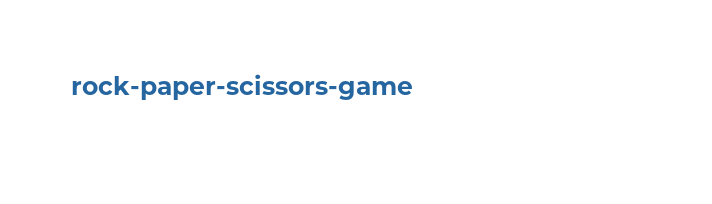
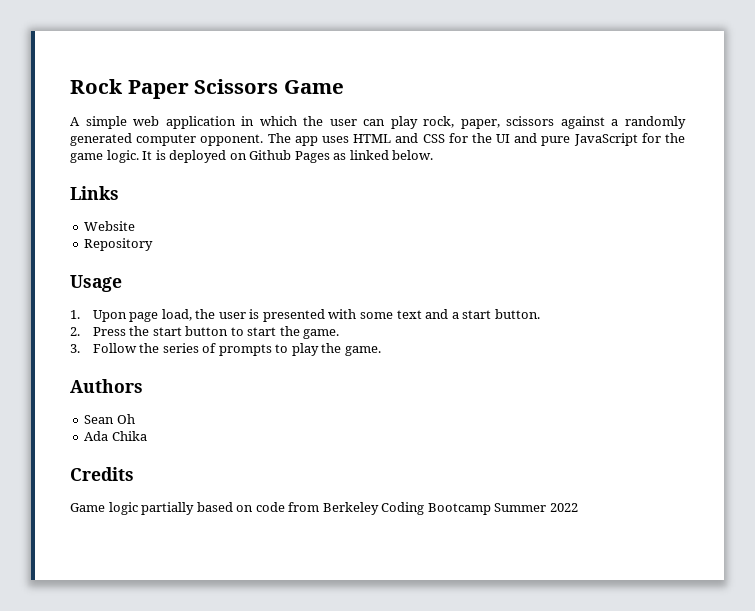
- rock-paper-scissors-game
+ Rock Paper Scissors Game
+ A simple web application in which the user can play rock, paper, scissors against a randomly generated computer opponent. The app uses HTML and CSS for the UI and pure JavaScript for the game logic. It is deployed on Github Pages as linked below.
+ Links
+ Website
+ Repository
+ Usage
+ 1. Upon page load, the user is presented with some text and a start button.
+ 2. Press the start button to start the game.
+ 3. Follow the series of prompts to play the game.
+ Authors
+ Sean Oh
+ Ada Chika
+ Credits
+ Game logic partially based on code from Berkeley Coding Bootcamp Summer 2022

